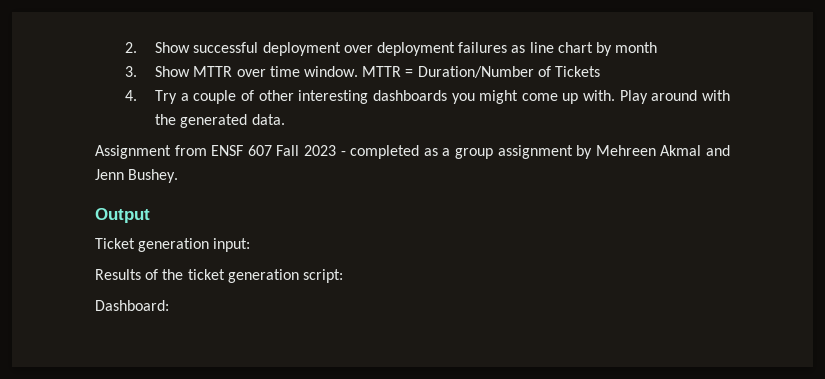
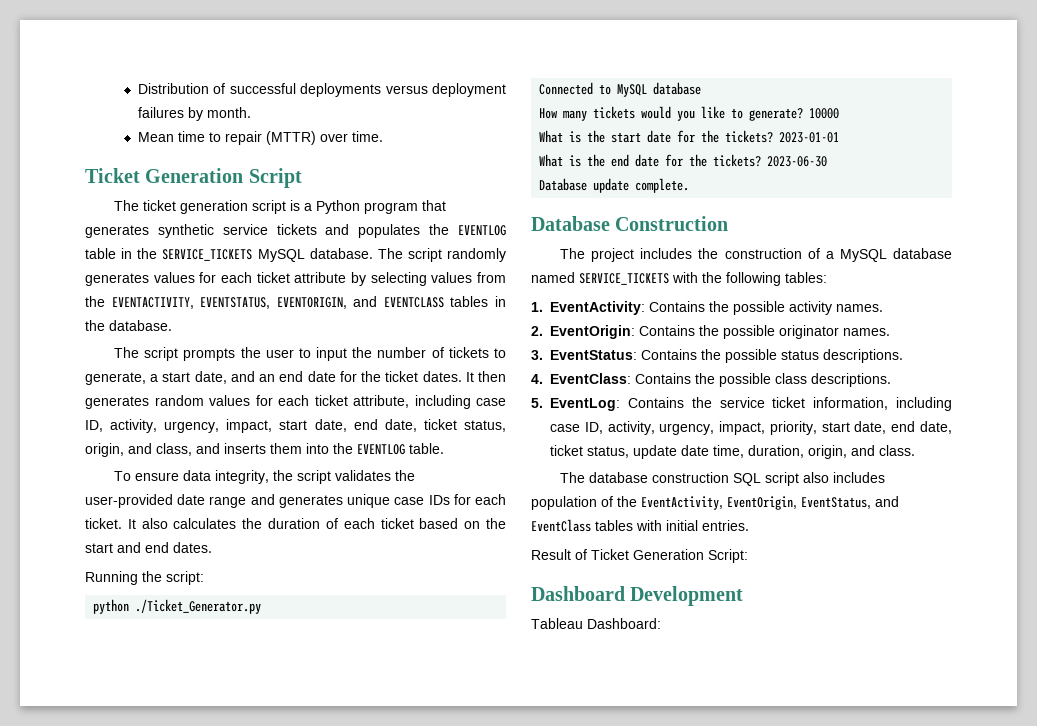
- 2. Show successful deployment over deployment failures as line chart by month
- 3. Show MTTR over time window. MTTR = Duration/Number of Tickets
- 4. Try a couple of other interesting dashboards you might come up with. Play around with the generated data.
- Assignment from ENSF 607 Fall 2023 - completed as a group assignment by Mehreen Akmal and Jenn Bushey.
- Output
- Ticket generation input:
- Results of the ticket generation script:
- Dashboard:
+ Distribution of successful deployments versus deployment failures by month.
+ Mean time to repair (MTTR) over time.
+ Ticket Generation Script
+ The ticket generation script is a Python program that generates synthetic service tickets and populates the EVENTLOG table in the SERVICE_TICKETS MySQL database. The script randomly generates values for each ticket attribute by selecting values from the EVENTACTIVITY, EVENTSTATUS, EVENTORIGIN, and EVENTCLASS tables in the database.
+ The script prompts the user to input the number of tickets to generate, a start date, and an end date for the ticket dates. It then generates random values for each ticket attribute, including case ID, activity, urgency, impact, start date, end date, ticket status, origin, and class, and inserts them into the EVENTLOG table.
+ To ensure data integrity, the script validates the user-provided date range and generates unique case IDs for each ticket. It also calculates the duration of each ticket based on the start and end dates.
+ Running the script:
+ python ./Ticket_Generator.py
+ Connected to MySQL database
+ How many tickets would you like to generate? 10000
+ What is the start date for the tickets? 2023-01-01
+ What is the end date for the tickets? 2023-06-30
+ Database update complete.
+ Database Construction
+ The project includes the construction of a MySQL database named SERVICE_TICKETS with the following tables:
+ 1. EventActivity: Contains the possible activity names.
+ 2. EventOrigin: Contains the possible originator names.
+ 3. EventStatus: Contains the possible status descriptions.
+ 4. EventClass: Contains the possible class descriptions.
+ 5. EventLog: Contains the service ticket information, including case ID, activity, urgency, impact, priority, start date, end date, ticket status, update date time, duration, origin, and class.
+ The database construction SQL script also includes population of the EventActivity, EventOrigin, EventStatus, and EventClass tables with initial entries.
+ Result of Ticket Generation Script:
+ Dashboard Development
+ Tableau Dashboard:

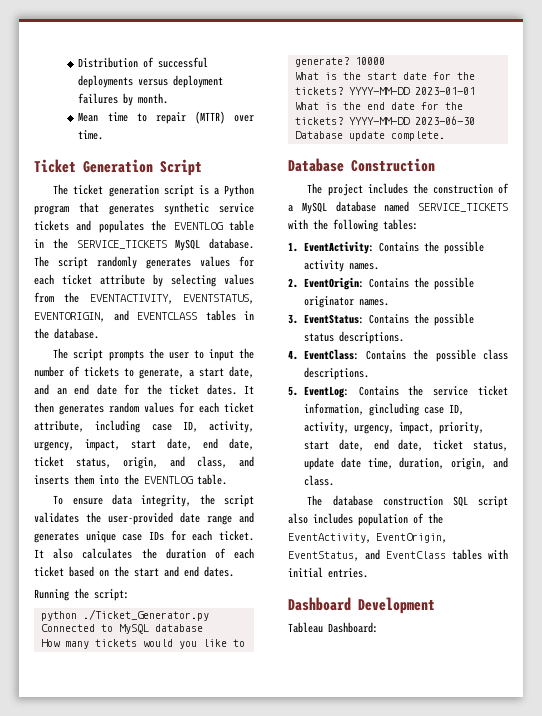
- 2023-01-01
+ YYYY-MM-DD 2023-01-01
- 2023-06-30
+ YYYY-MM-DD 2023-06-30
- 5. EventLog: Contains the service ticket information, including case ID, activity, urgency, impact, priority, start date, end date, ticket status, update date time, duration, origin, and class.
+ 5. EventLog: Contains the service ticket information, gincluding case ID, activity, urgency, impact, priority, start date, end date, ticket status, update date time, duration, origin, and class.
- Result of Ticket Generation Script:

